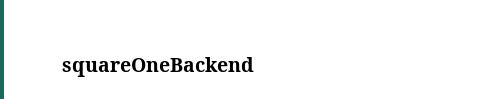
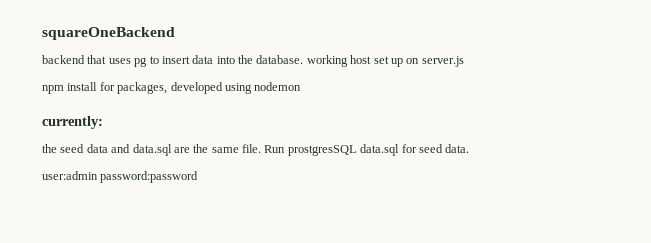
+ backend that uses pg to insert data into the database. working host set up on server.js
+ npm install for packages, developed using nodemon
+ currently:
+ the seed data and data.sql are the same file. Run prostgresSQL data.sql for seed data.
+ user:admin password:password

